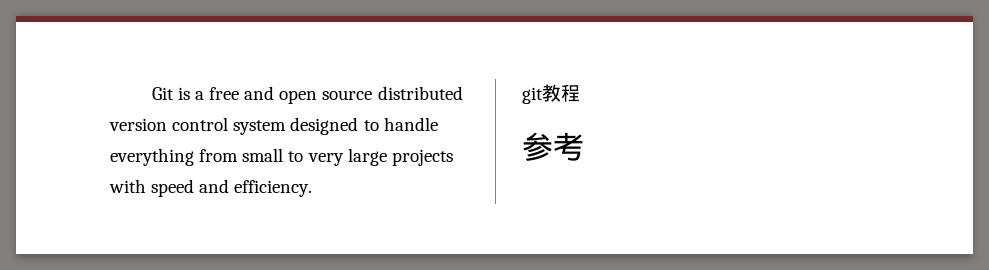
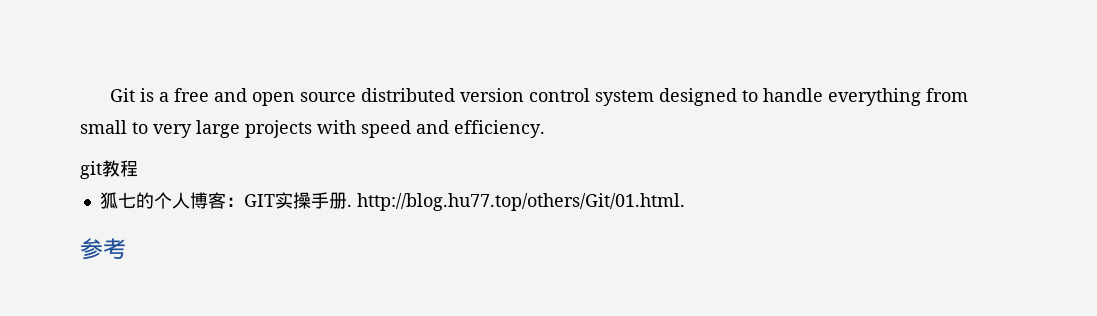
+ 狐七的个人博客：GIT实操手册. http://blog.hu77.top/others/Git/01.html.

